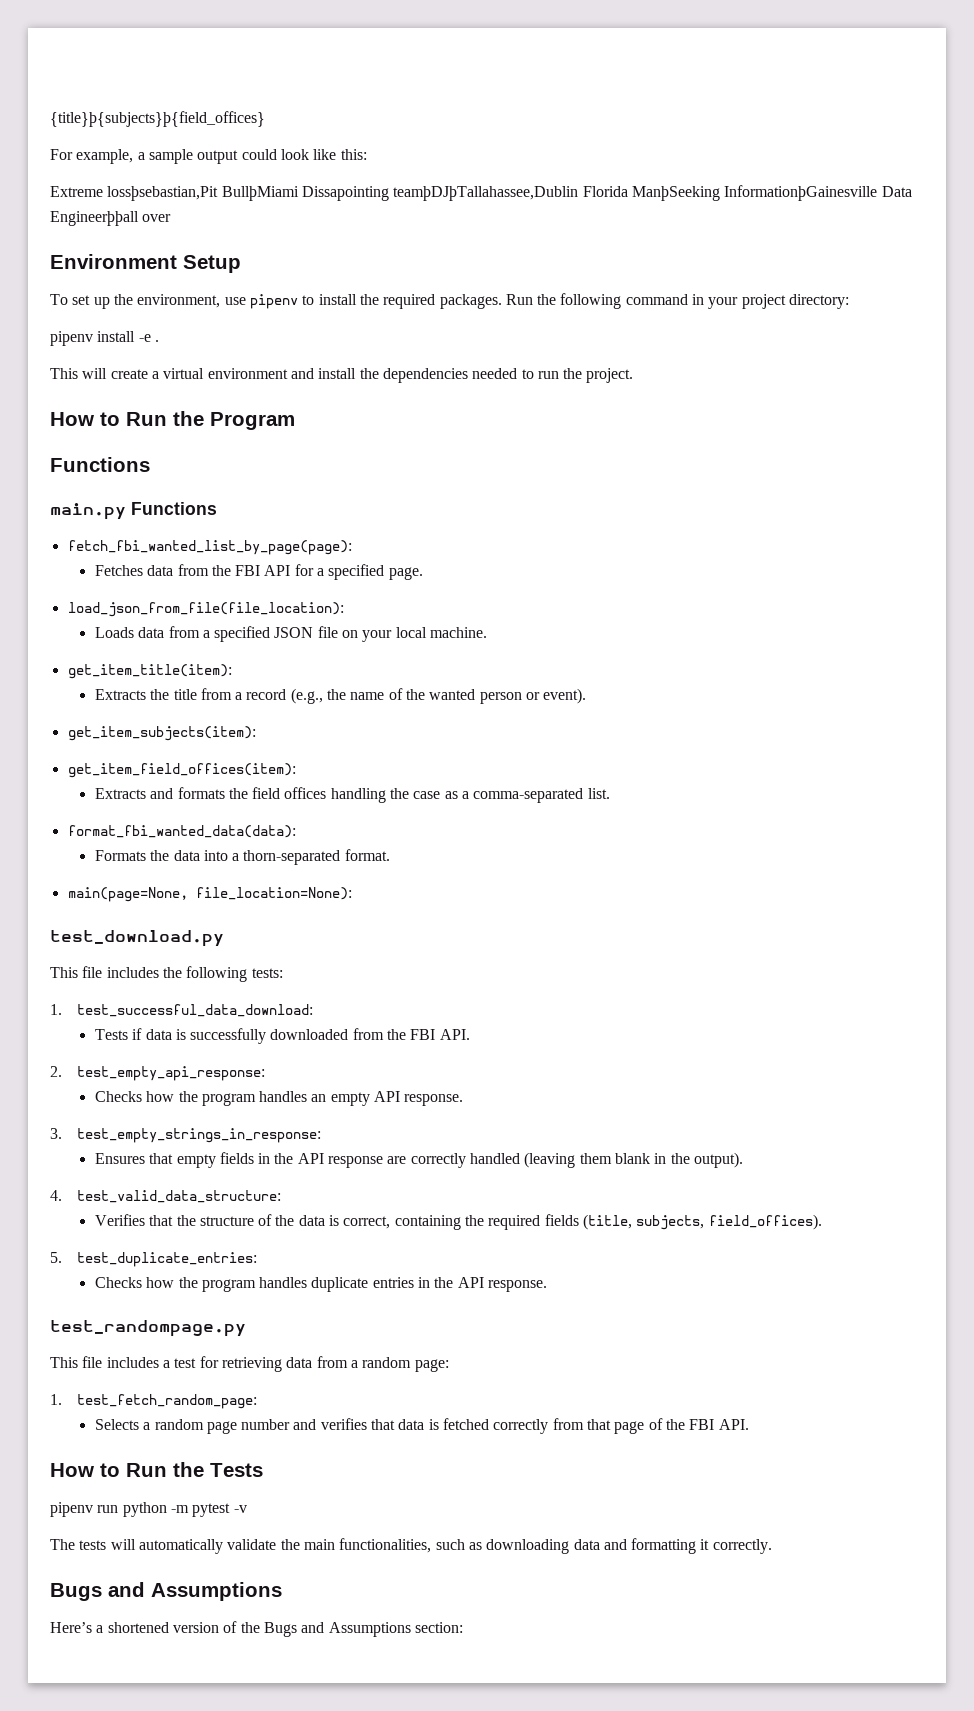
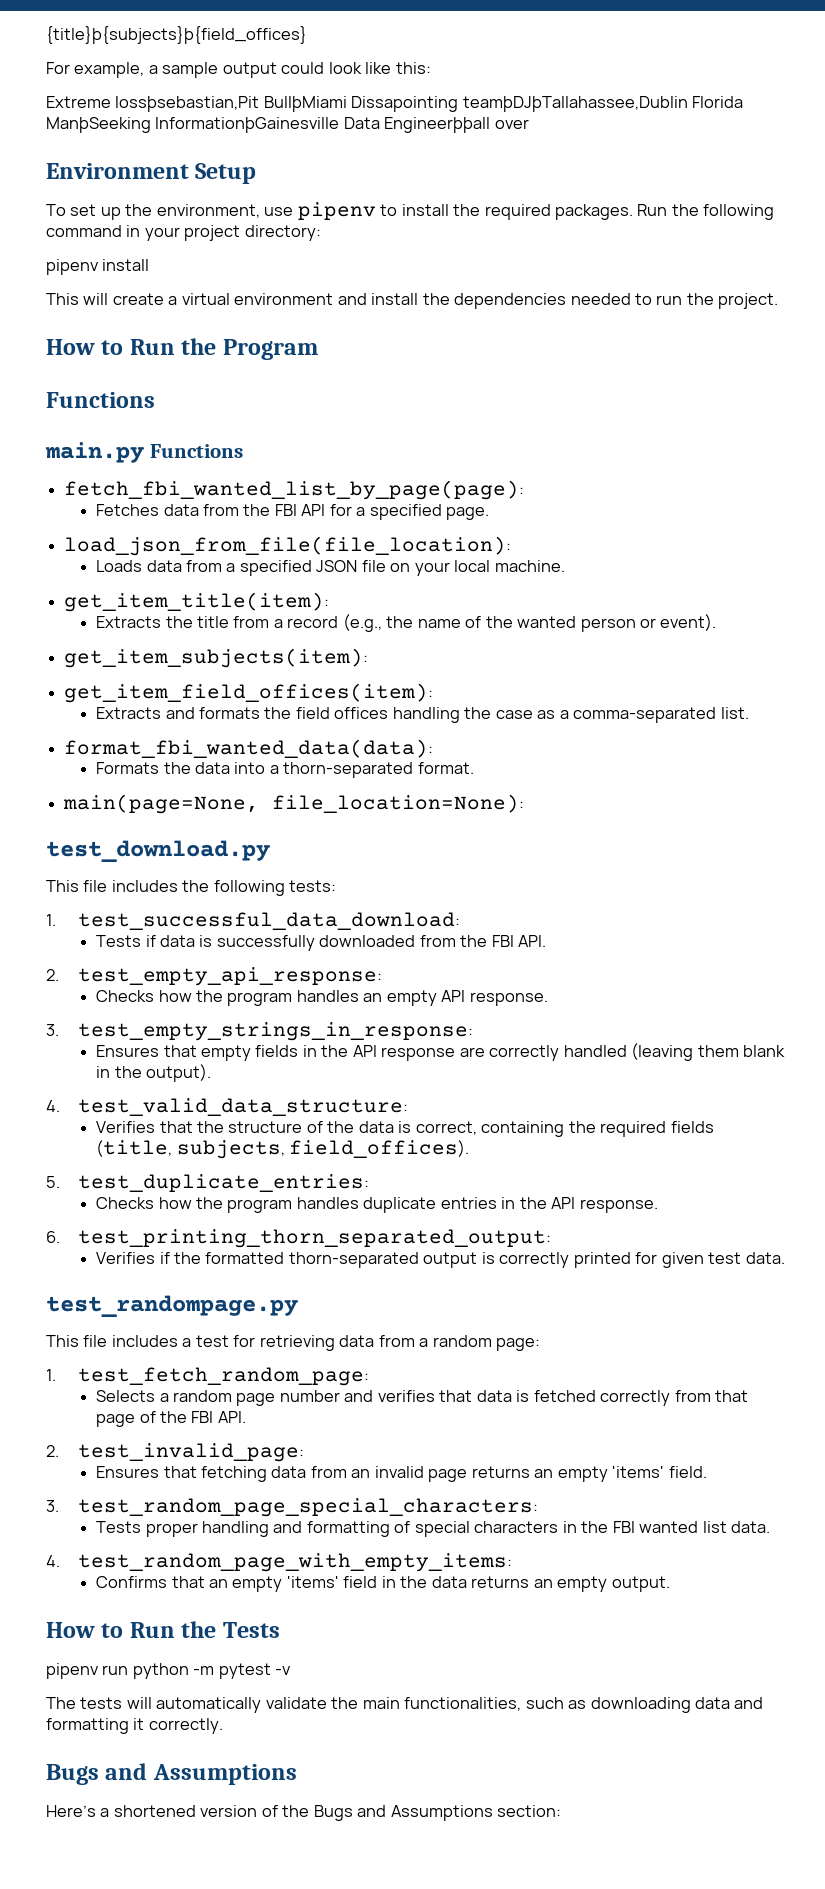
- pipenv install -e .
+ pipenv install
+ 6. test_printing_thorn_separated_output:
+ Verifies if the formatted thorn-separated output is correctly printed for given test data.
+ 2. test_invalid_page:
+ Ensures that fetching data from an invalid page returns an empty 'items' field.
+ 3. test_random_page_special_characters:
+ Tests proper handling and formatting of special characters in the FBI wanted list data.
+ 4. test_random_page_with_empty_items:
+ Confirms that an empty 'items' field in the data returns an empty output.

